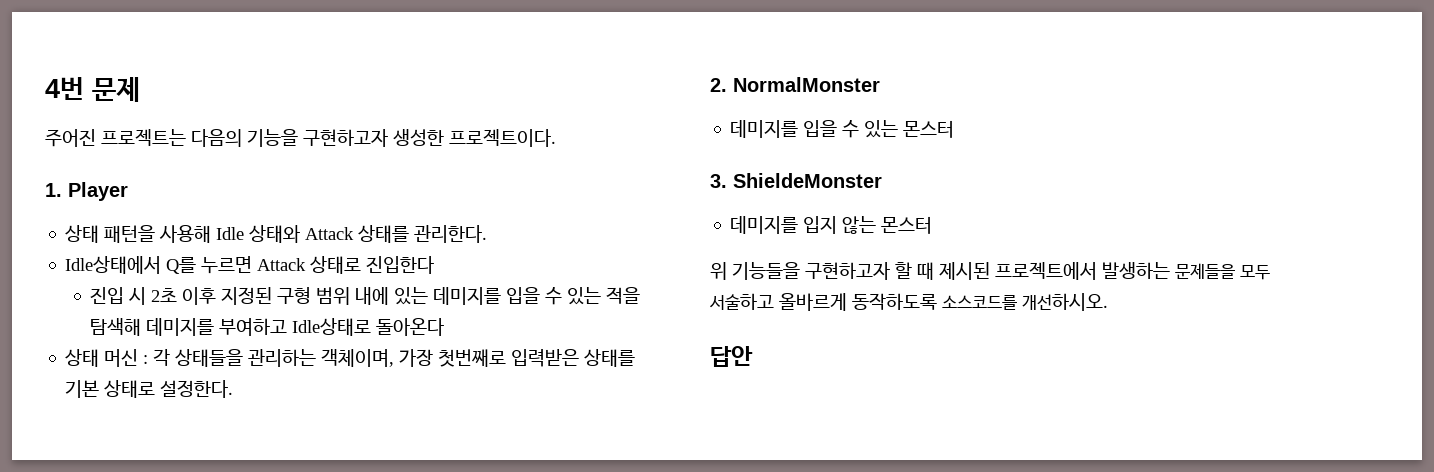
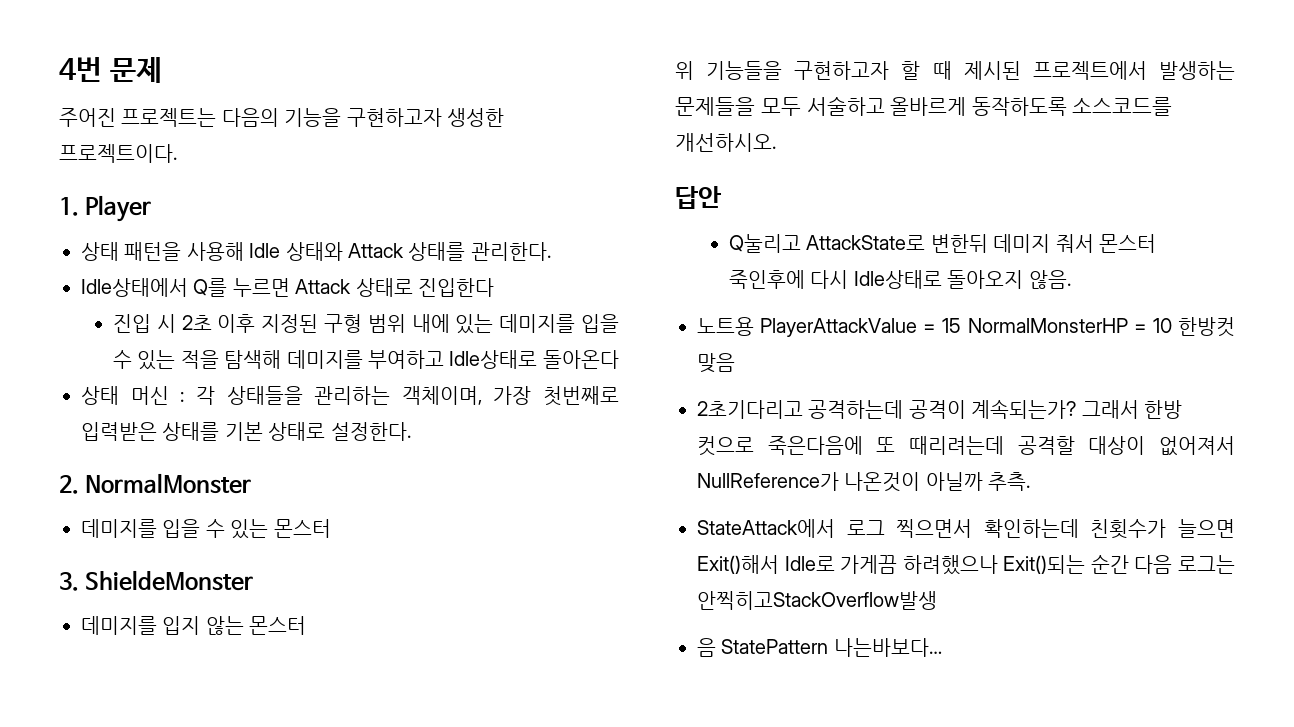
+ Q눌리고 AttackState로 변한뒤 데미지 줘서 몬스터 죽인후에 다시 Idle상태로 돌아오지 않음.
+ 노트용 PlayerAttackValue = 15 NormalMonsterHP = 10 한방컷 맞음
+ 2초기다리고 공격하는데 공격이 계속되는가? 그래서 한방 컷으로 죽은다음에 또 때리려는데 공격할 대상이 없어져서 NullReference가 나온것이 아닐까 추측.
+ StateAttack에서 로그 찍으면서 확인하는데 친횟수가 늘으면 Exit()해서 Idle로 가게끔 하려했으나 Exit()되는 순간 다음 로그는 안찍히고StackOverflow발생
+ 음 StatePattern 나는바보다…

